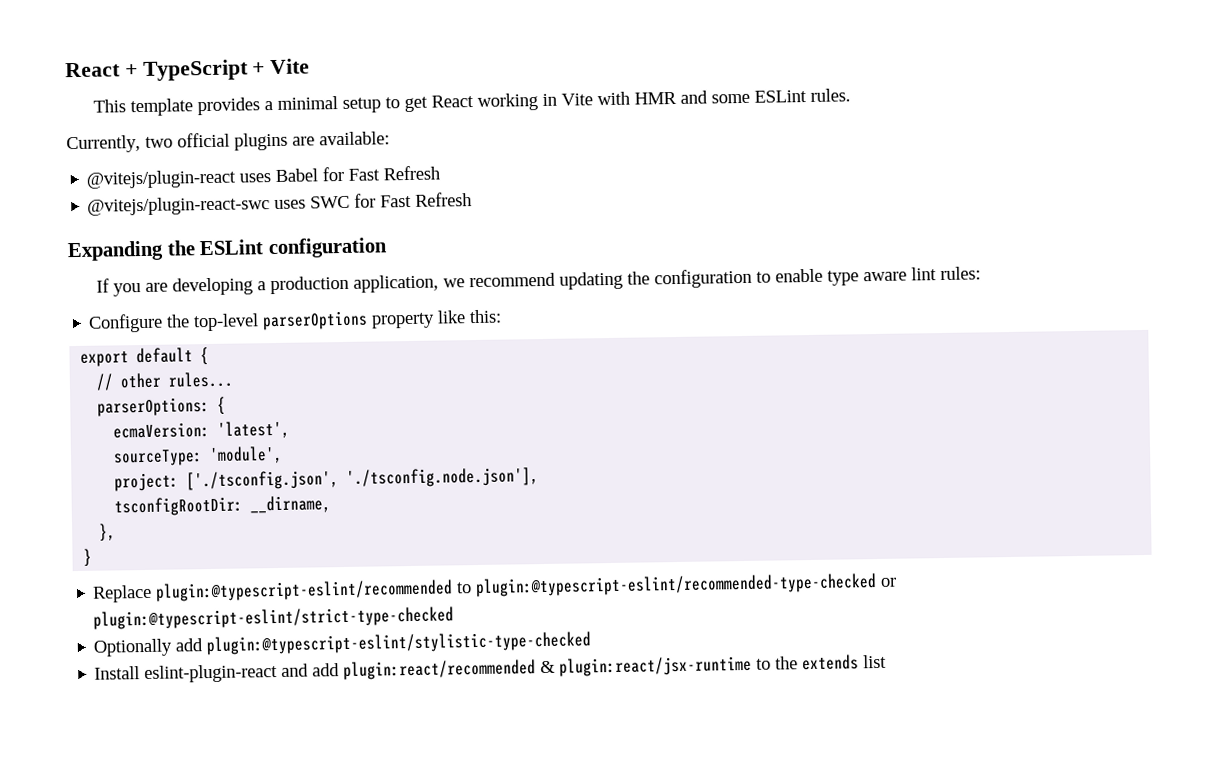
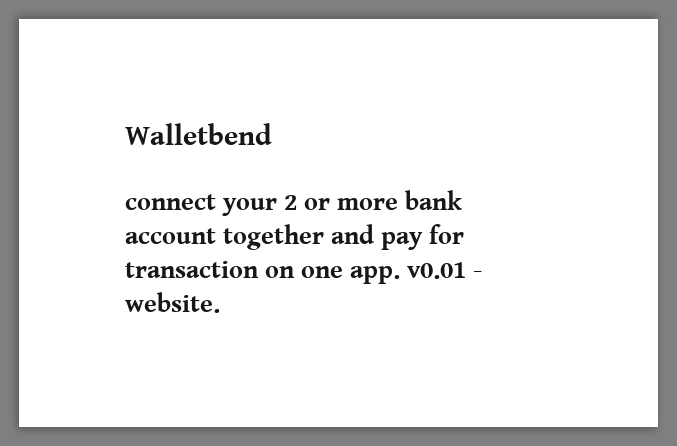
- React + TypeScript + Vite
- This template provides a minimal setup to get React working in Vite with HMR and some ESLint rules.
- Currently, two official plugins are available:
- @vitejs/plugin-react uses Babel for Fast Refresh
- @vitejs/plugin-react-swc uses SWC for Fast Refresh
- Expanding the ESLint configuration
- If you are developing a production application, we recommend updating the configuration to enable type aware lint rules:
- Configure the top-level parserOptions property like this:
- export default {
- // other rules...
- parserOptions: {
- ecmaVersion: 'latest',
- sourceType: 'module',
- project: ['./tsconfig.json', './tsconfig.node.json'],
- tsconfigRootDir: __dirname,
- },
- }
- Replace plugin:@typescript-eslint/recommended to plugin:@typescript-eslint/recommended-type-checked or plugin:@typescript-eslint/strict-type-checked
- Optionally add plugin:@typescript-eslint/stylistic-type-checked
- Install eslint-plugin-react and add plugin:react/recommended & plugin:react/jsx-runtime to the extends list
+ Walletbend
+ connect your 2 or more bank account together and pay for transaction on one app. v0.01 - website.

